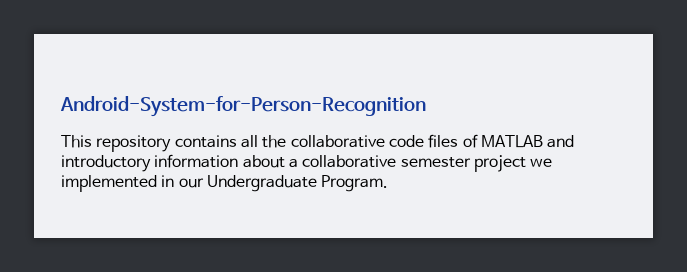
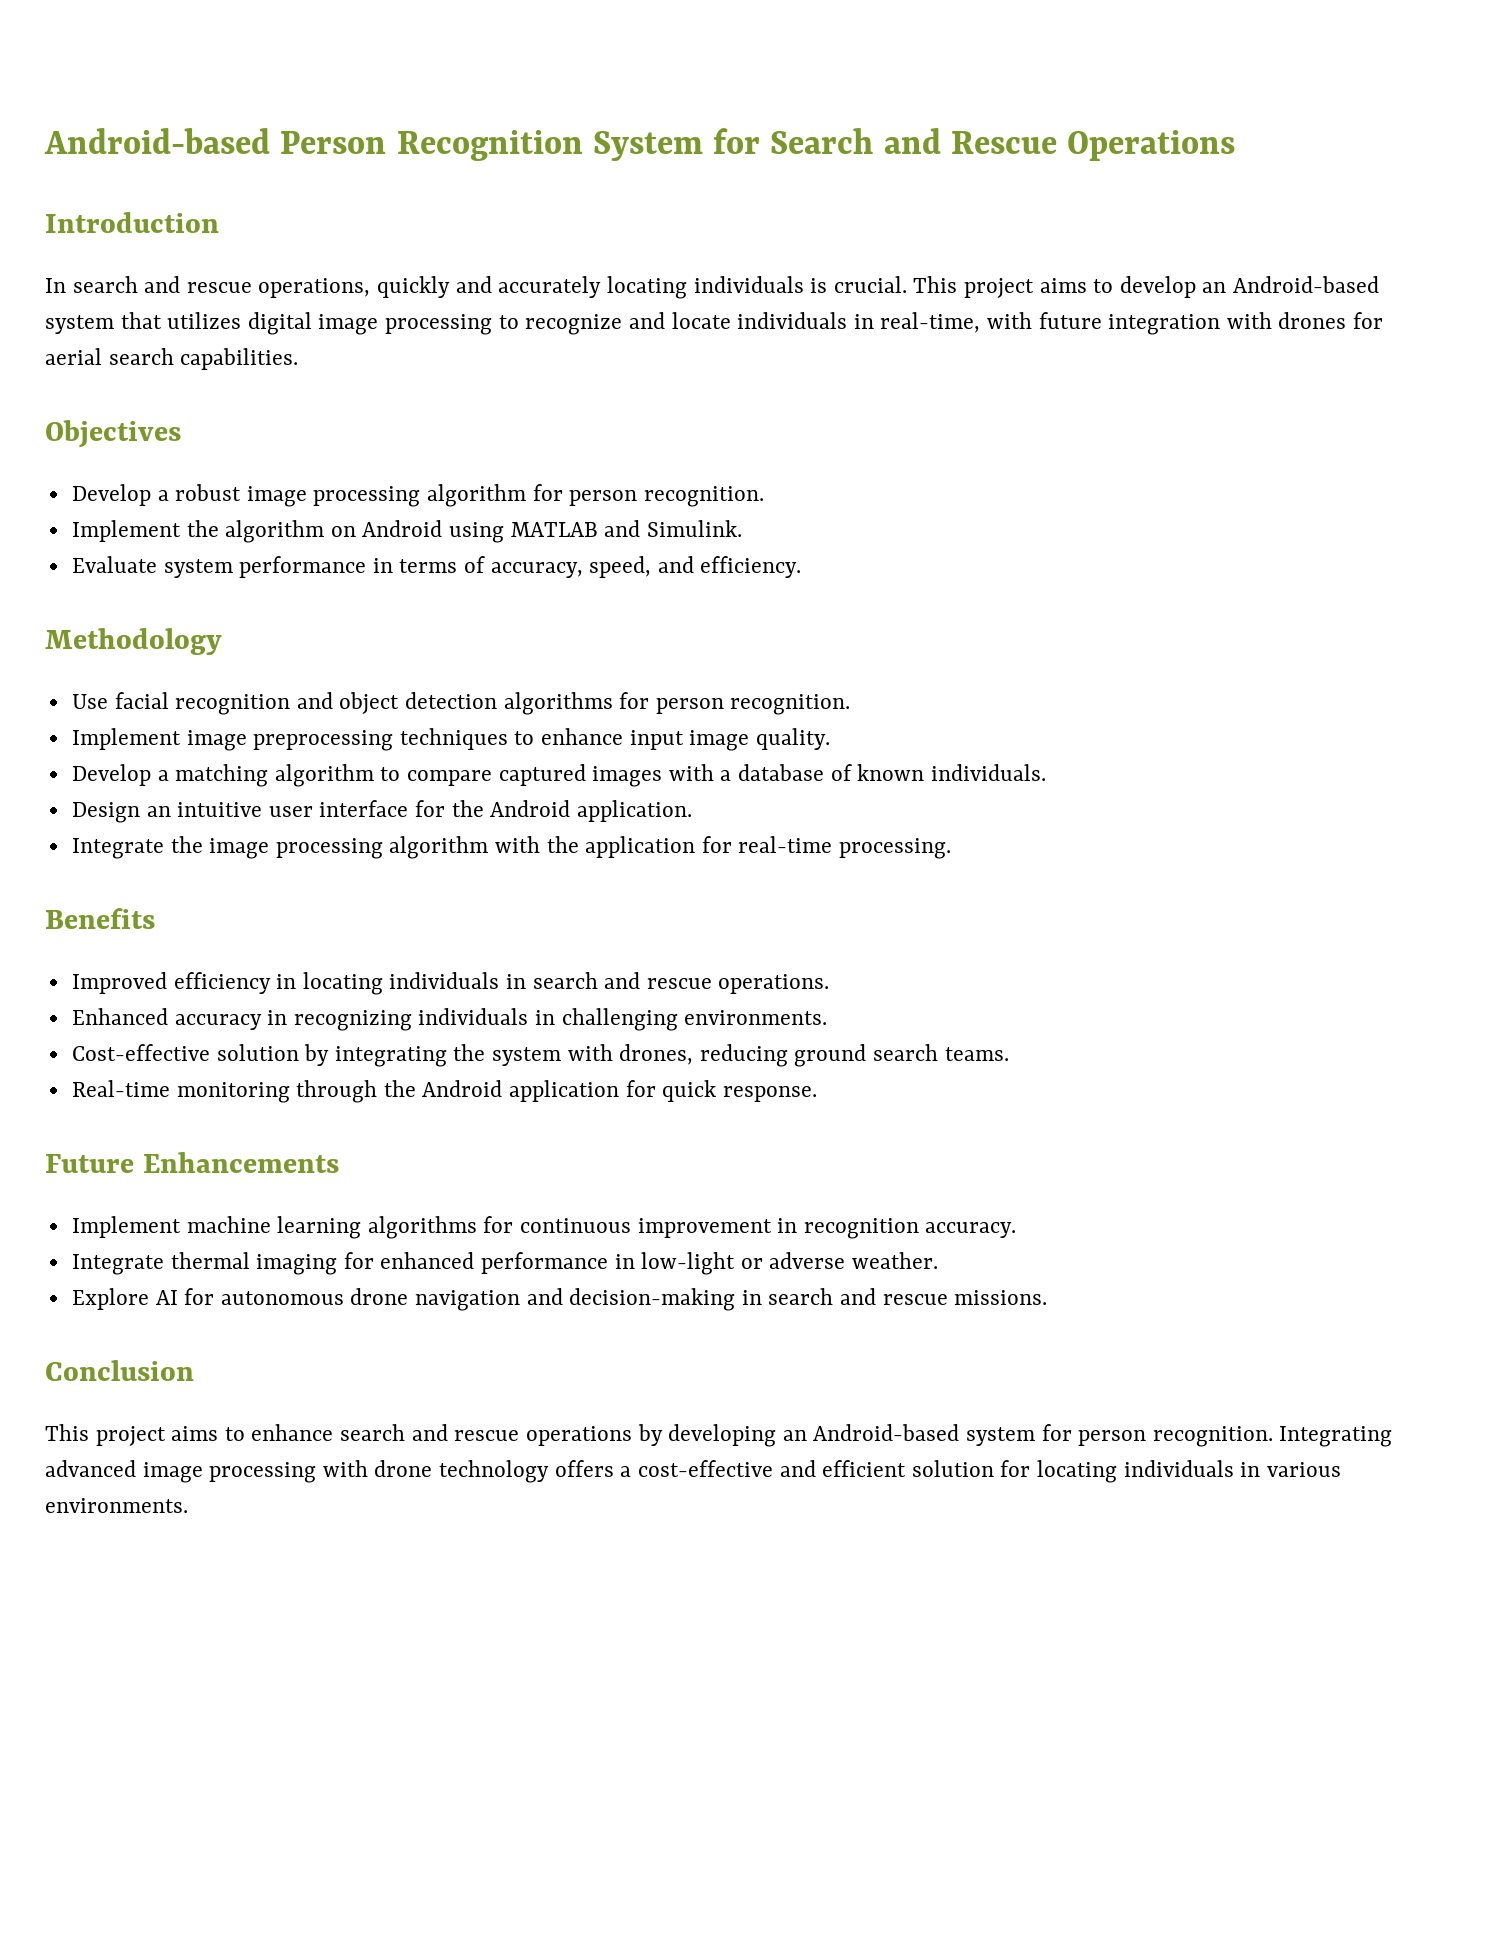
- Android-System-for-Person-Recognition
- This repository contains all the collaborative code files of MATLAB and introductory information about a collaborative semester project we implemented in our Undergraduate Program.
+ Android-based Person Recognition System for Search and Rescue Operations
+ Introduction
+ In search and rescue operations, quickly and accurately locating individuals is crucial. This project aims to develop an Android-based system that utilizes digital image processing to recognize and locate individuals in real-time, with future integration with drones for aerial search capabilities.
+ Objectives
+ Develop a robust image processing algorithm for person recognition.
+ Implement the algorithm on Android using MATLAB and Simulink.
+ Evaluate system performance in terms of accuracy, speed, and efficiency.
+ Methodology
+ Use facial recognition and object detection algorithms for person recognition.
+ Implement image preprocessing techniques to enhance input image quality.
+ Develop a matching algorithm to compare captured images with a database of known individuals.
+ Design an intuitive user interface for the Android application.
+ Integrate the image processing algorithm with the application for real-time processing.
+ Benefits
+ Improved efficiency in locating individuals in search and rescue operations.
+ Enhanced accuracy in recognizing individuals in challenging environments.
+ Cost-effective solution by integrating the system with drones, reducing ground search teams.
+ Real-time monitoring through the Android application for quick response.
+ Future Enhancements
+ Implement machine learning algorithms for continuous improvement in recognition accuracy.
+ Integrate thermal imaging for enhanced performance in low-light or adverse weather.
+ Explore AI for autonomous drone navigation and decision-making in search and rescue missions.
+ Conclusion
+ This project aims to enhance search and rescue operations by developing an Android-based system for person recognition. Integrating advanced image processing with drone technology offers a cost-effective and efficient solution for locating individuals in various environments.

